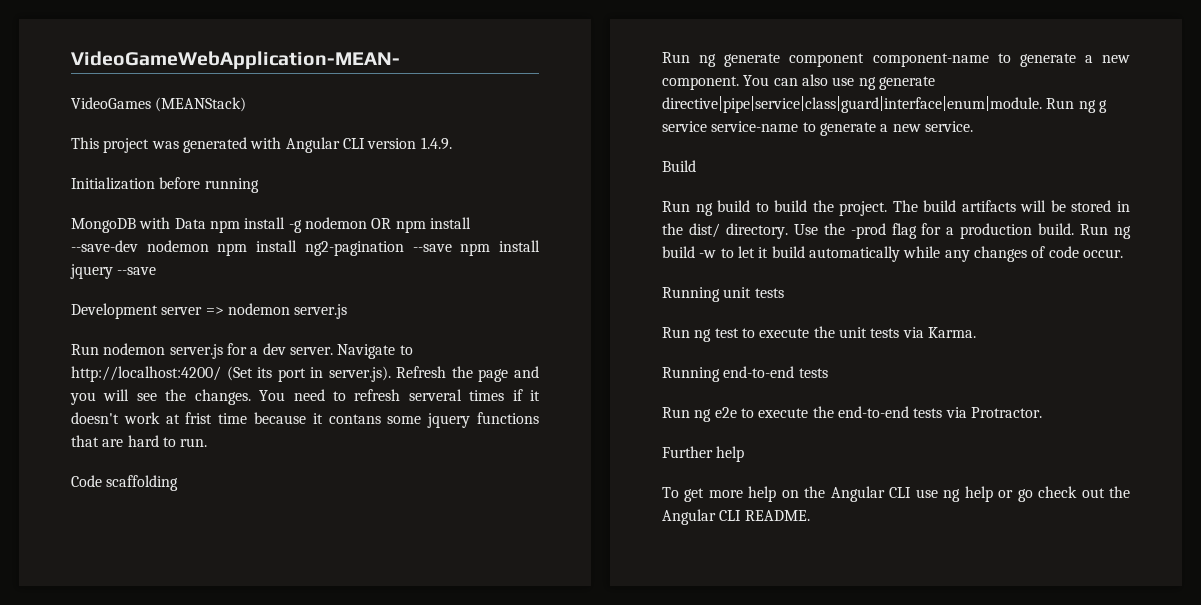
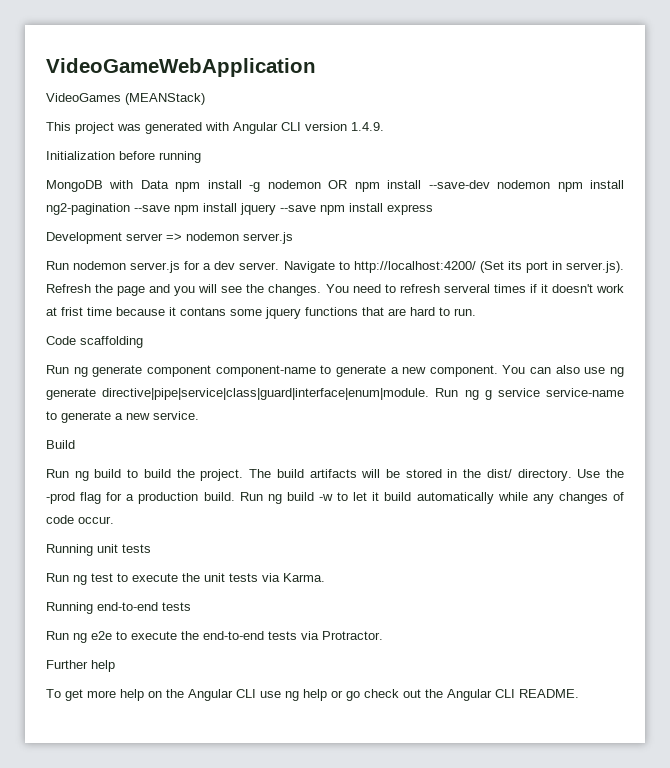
- VideoGameWebApplication-MEAN-
+ VideoGameWebApplication
- MongoDB with Data npm install -g nodemon OR npm install --save-dev nodemon npm install ng2-pagination --save npm install jquery --save
+ MongoDB with Data npm install -g nodemon OR npm install --save-dev nodemon npm install ng2-pagination --save npm install jquery --save npm install express

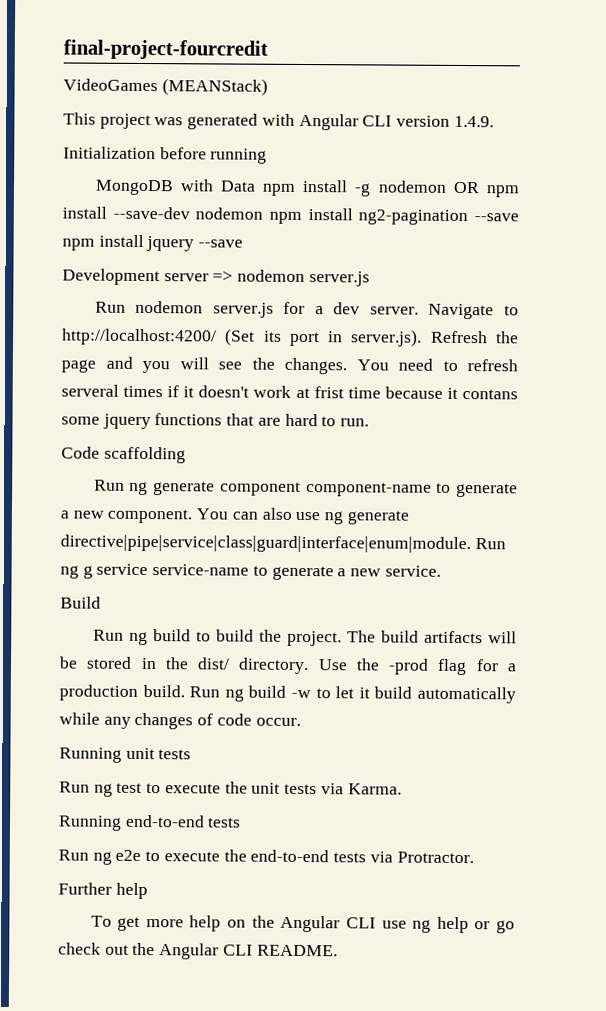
- VideoGameWebApplication
+ final-project-fourcredit
- MongoDB with Data npm install -g nodemon OR npm install --save-dev nodemon npm install ng2-pagination --save npm install jquery --save npm install express
+ MongoDB with Data npm install -g nodemon OR npm install --save-dev nodemon npm install ng2-pagination --save npm install jquery --save

